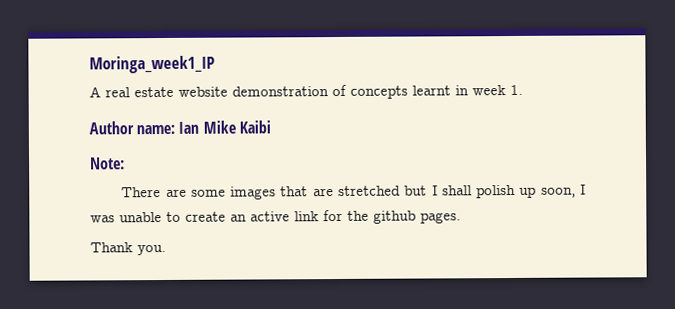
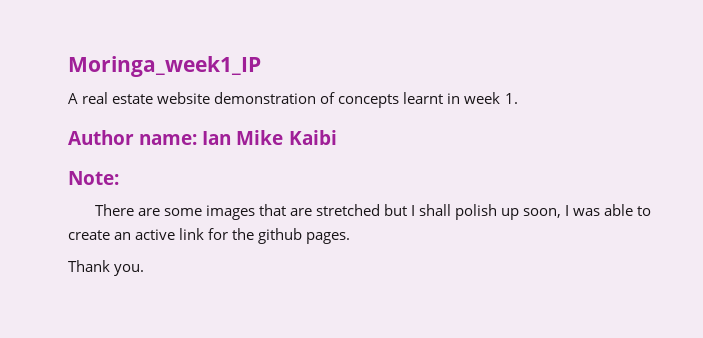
- There are some images that are stretched but I shall polish up soon, I was unable to create an active link for the github pages.
+ There are some images that are stretched but I shall polish up soon, I was able to create an active link for the github pages.

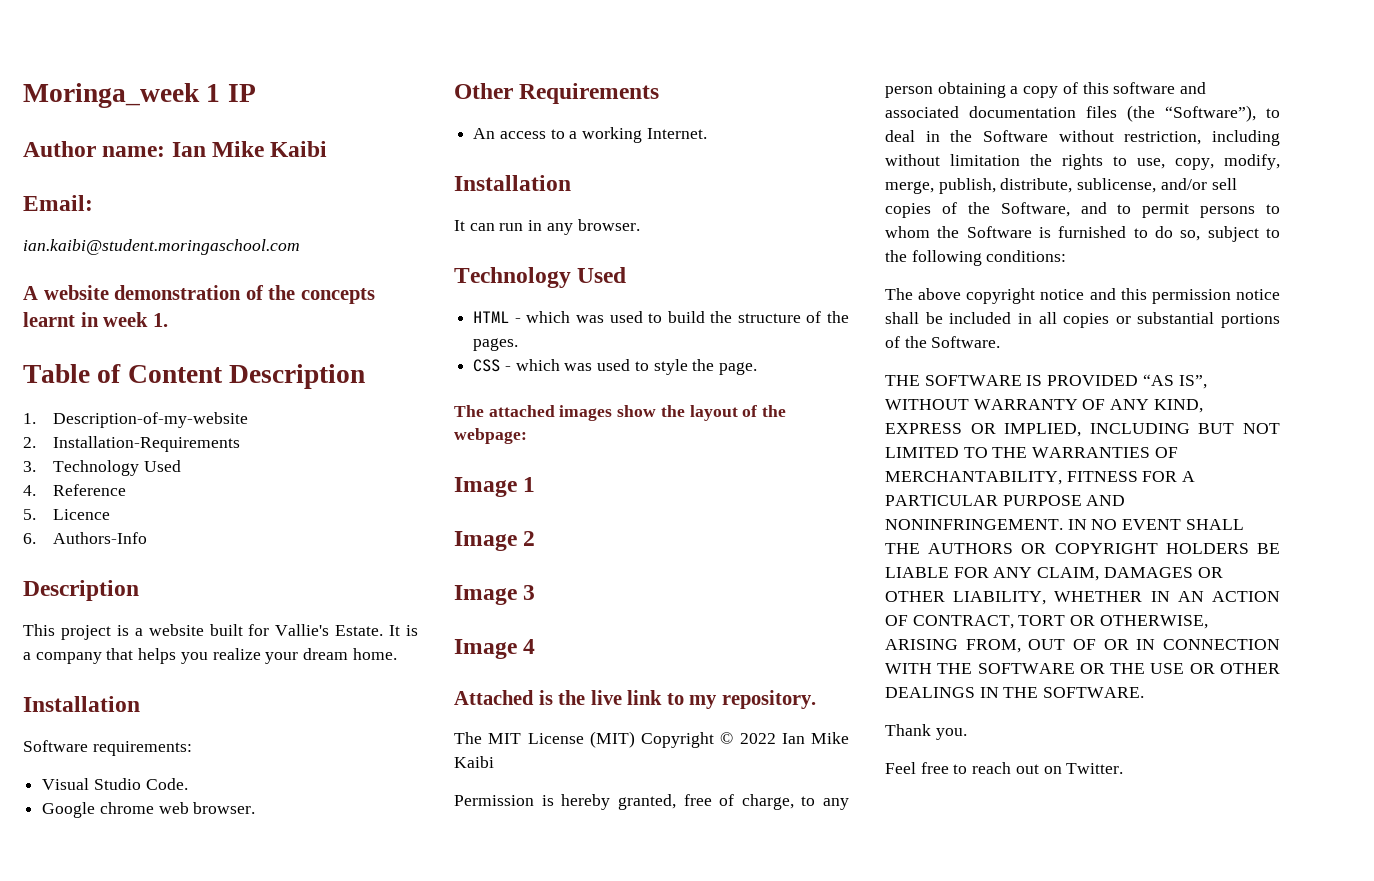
- Moringa_week1_IP
- A real estate website demonstration of concepts learnt in week 1.
+ Moringa_week 1 IP
- Note:
- There are some images that are stretched but I shall polish up soon, I was able to create an active link for the github pages.
+ Email:
+ ian.kaibi@student.moringaschool.com
+ A website demonstration of the concepts learnt in week 1.
+ Table of Content Description
+ 1. Description-of-my-website
+ 2. Installation-Requirements
+ 3. Technology Used
+ 4. Reference
+ 5. Licence
+ 6. Authors-Info
+ Description
+ This project is a website built for Vallie's Estate. It is a company that helps you realize your dream home.
+ Installation
+ Software requirements:
+ Visual Studio Code.
+ Google chrome web browser.
+ Other Requirements
+ An access to a working Internet.
+ Installation
+ It can run in any browser.
+ Technology Used
+ HTML - which was used to build the structure of the pages.
+ CSS - which was used to style the page.
+ The attached images show the layout of the webpage:
+ Image 1
+ Image 2
+ Image 3
+ Image 4
+ Attached is the live link to my repository.
+ The MIT License (MIT) Copyright © 2022 Ian Mike Kaibi
+ Permission is hereby granted, free of charge, to any person obtaining a copy of this software and associated documentation files (the “Software”), to deal in the Software without restriction, including without limitation the rights to use, copy, modify, merge, publish, distribute, sublicense, and/or sell copies of the Software, and to permit persons to whom the Software is furnished to do so, subject to the following conditions:
+ The above copyright notice and this permission notice shall be included in all copies or substantial portions of the Software.
+ THE SOFTWARE IS PROVIDED “AS IS”, WITHOUT WARRANTY OF ANY KIND, EXPRESS OR IMPLIED, INCLUDING BUT NOT LIMITED TO THE WARRANTIES OF MERCHANTABILITY, FITNESS FOR A PARTICULAR PURPOSE AND NONINFRINGEMENT. IN NO EVENT SHALL THE AUTHORS OR COPYRIGHT HOLDERS BE LIABLE FOR ANY CLAIM, DAMAGES OR OTHER LIABILITY, WHETHER IN AN ACTION OF CONTRACT, TORT OR OTHERWISE, ARISING FROM, OUT OF OR IN CONNECTION WITH THE SOFTWARE OR THE USE OR OTHER DEALINGS IN THE SOFTWARE.
  Thank you.
+ Feel free to reach out on Twitter.

